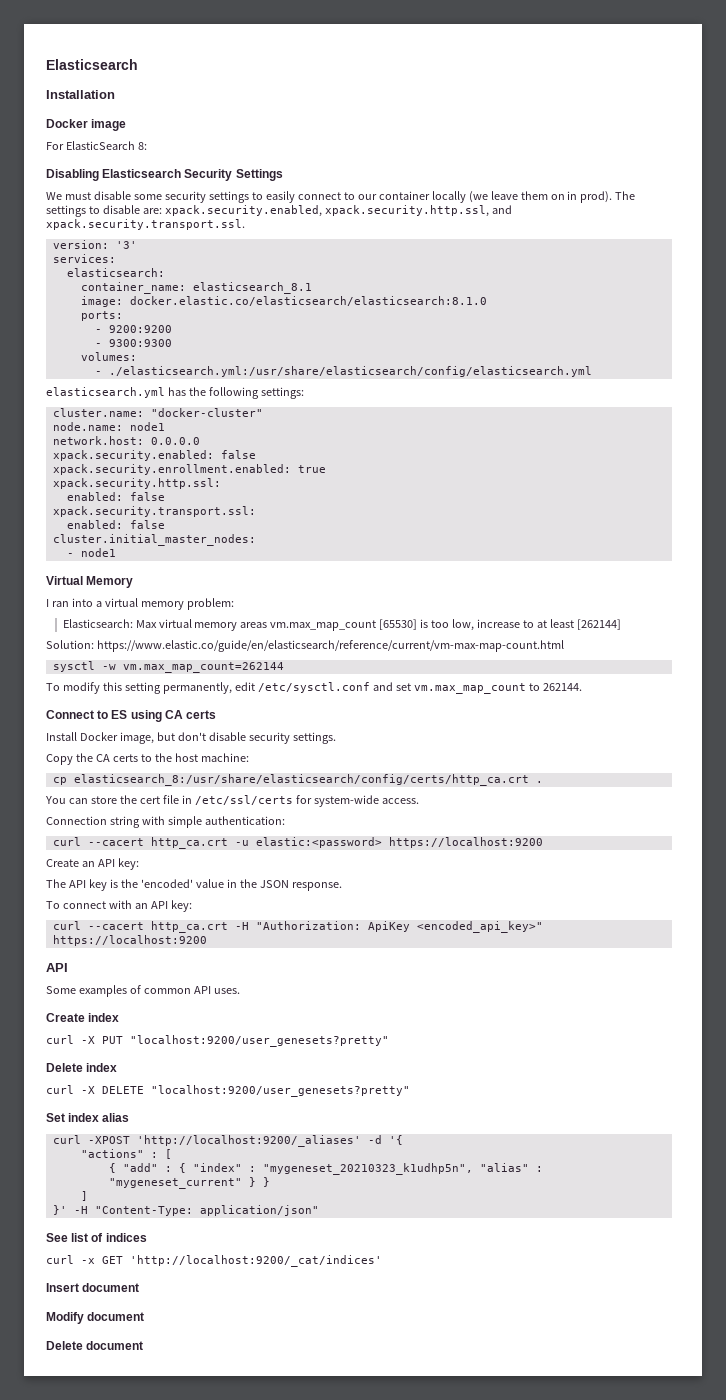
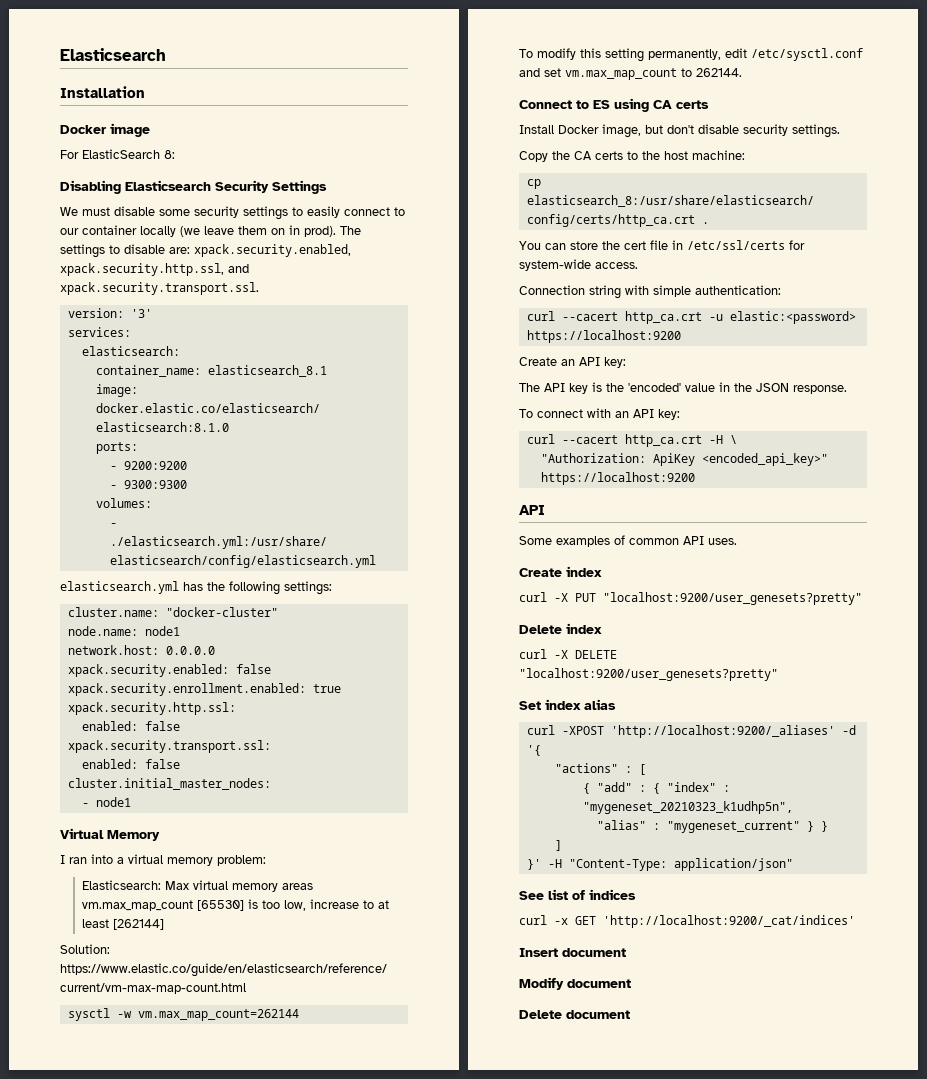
- curl --cacert http_ca.crt -H "Authorization: ApiKey <encoded_api_key>" https://localhost:9200
+ curl --cacert http_ca.crt -H \
+ "Authorization: ApiKey <encoded_api_key>" https://localhost:9200
- { "add" : { "index" : "mygeneset_20210323_k1udhp5n", "alias" : "mygeneset_current" } }
+ { "add" : { "index" : "mygeneset_20210323_k1udhp5n",
+ "alias" : "mygeneset_current" } }

